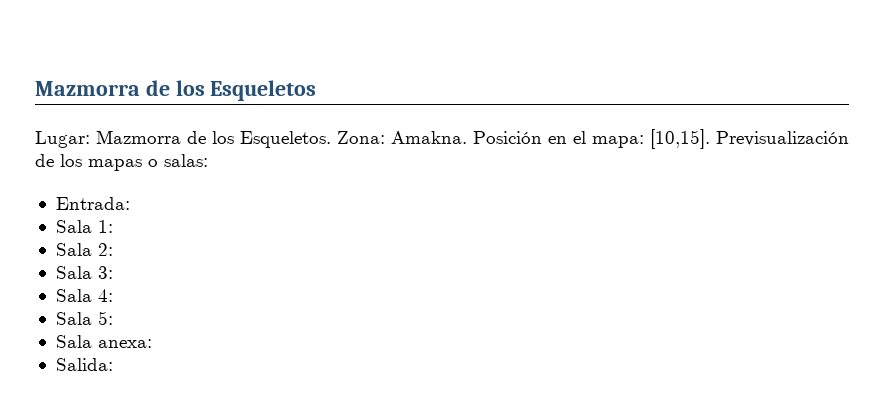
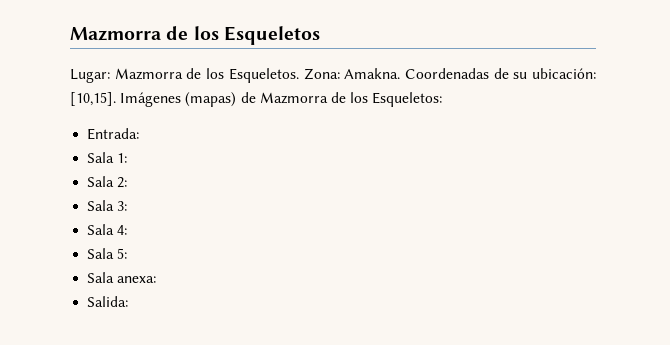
- Posición en el mapa: [10,15]. Previsualización de los mapas o salas:
+ Coordenadas de su ubicación: [10,15]. Imágenes (mapas) de Mazmorra de los Esqueletos:

